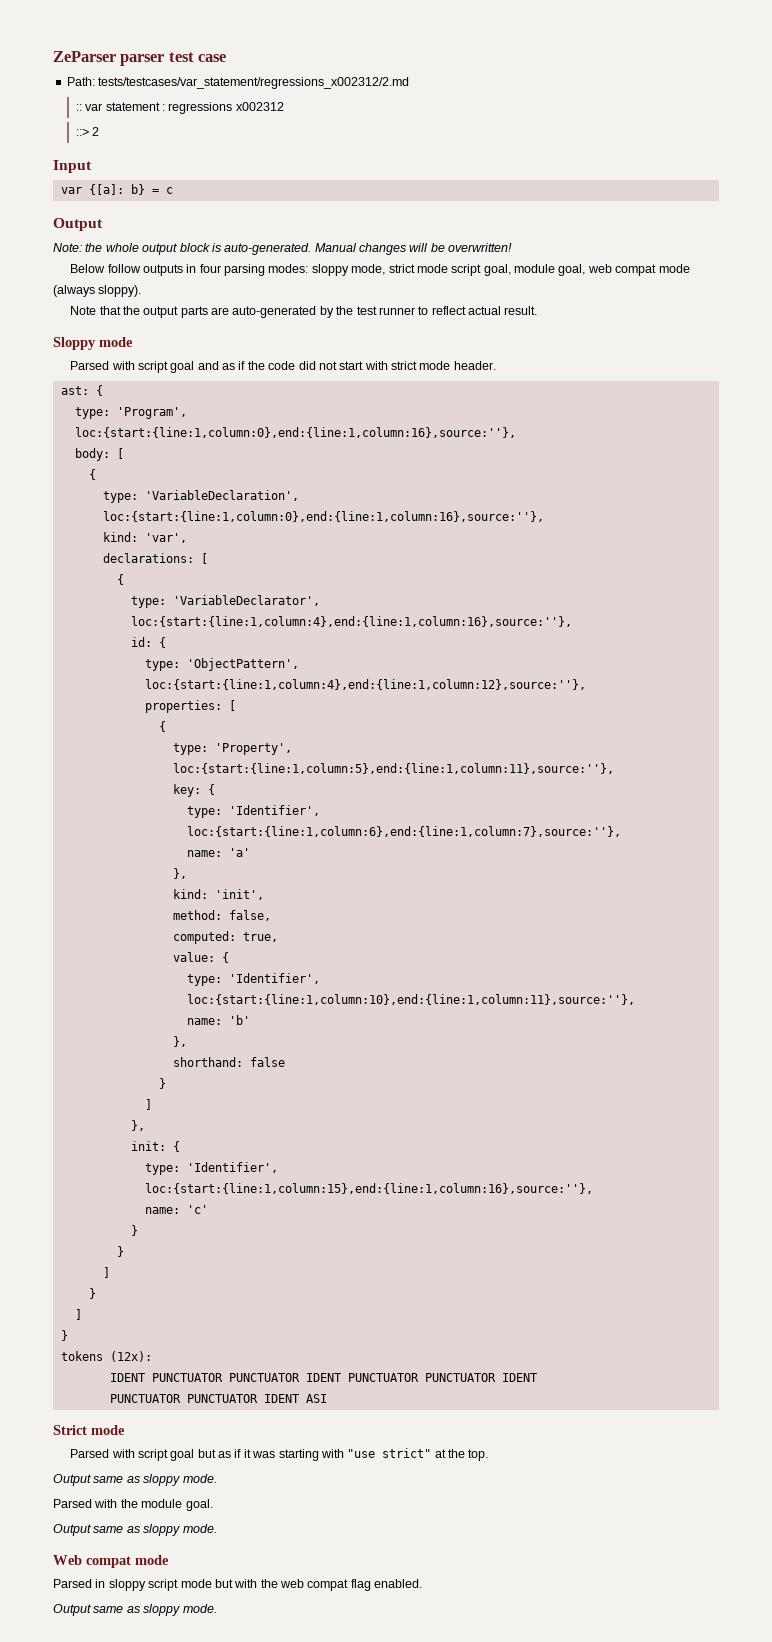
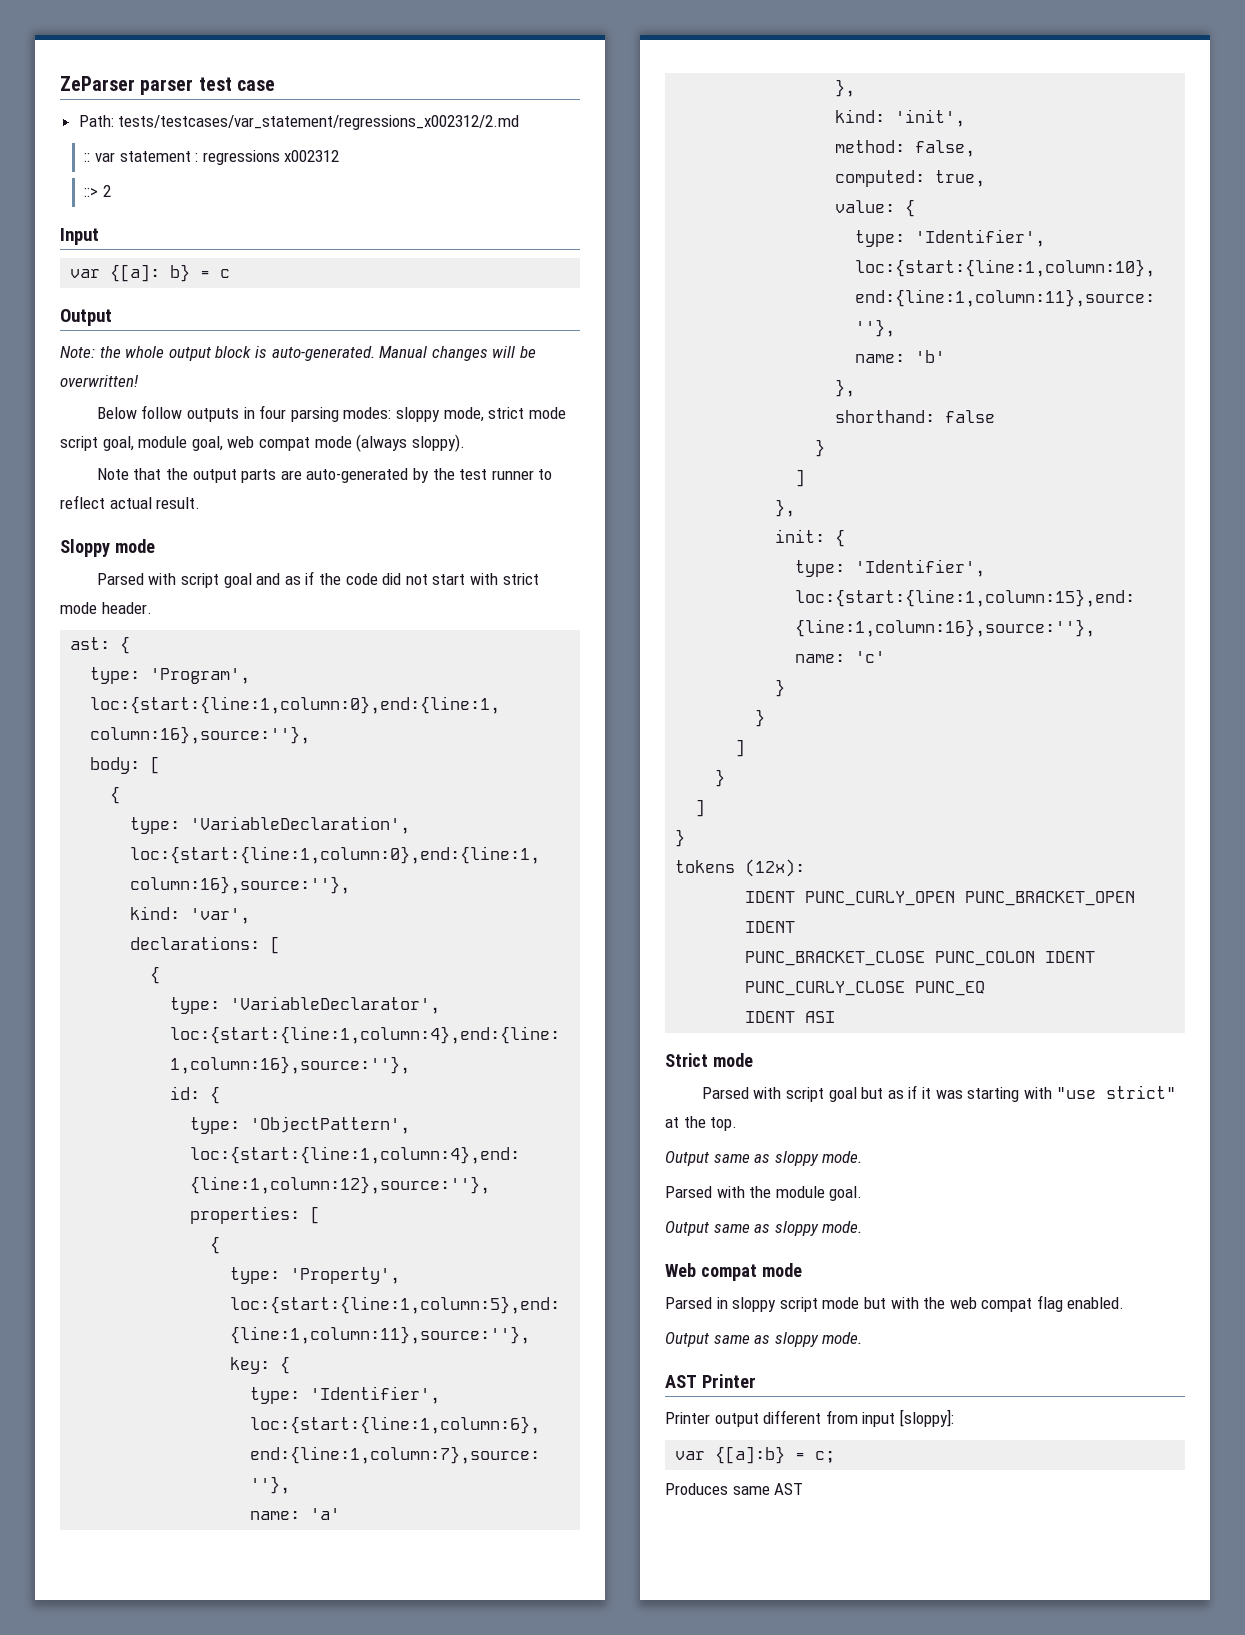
- IDENT PUNCTUATOR PUNCTUATOR IDENT PUNCTUATOR PUNCTUATOR IDENT
- PUNCTUATOR PUNCTUATOR IDENT ASI
+ IDENT PUNC_CURLY_OPEN PUNC_BRACKET_OPEN IDENT
+ PUNC_BRACKET_CLOSE PUNC_COLON IDENT PUNC_CURLY_CLOSE PUNC_EQ
+ IDENT ASI
+ AST Printer
+ Printer output different from input [sloppy]:
+ var {[a]:b} = c;
+ Produces same AST

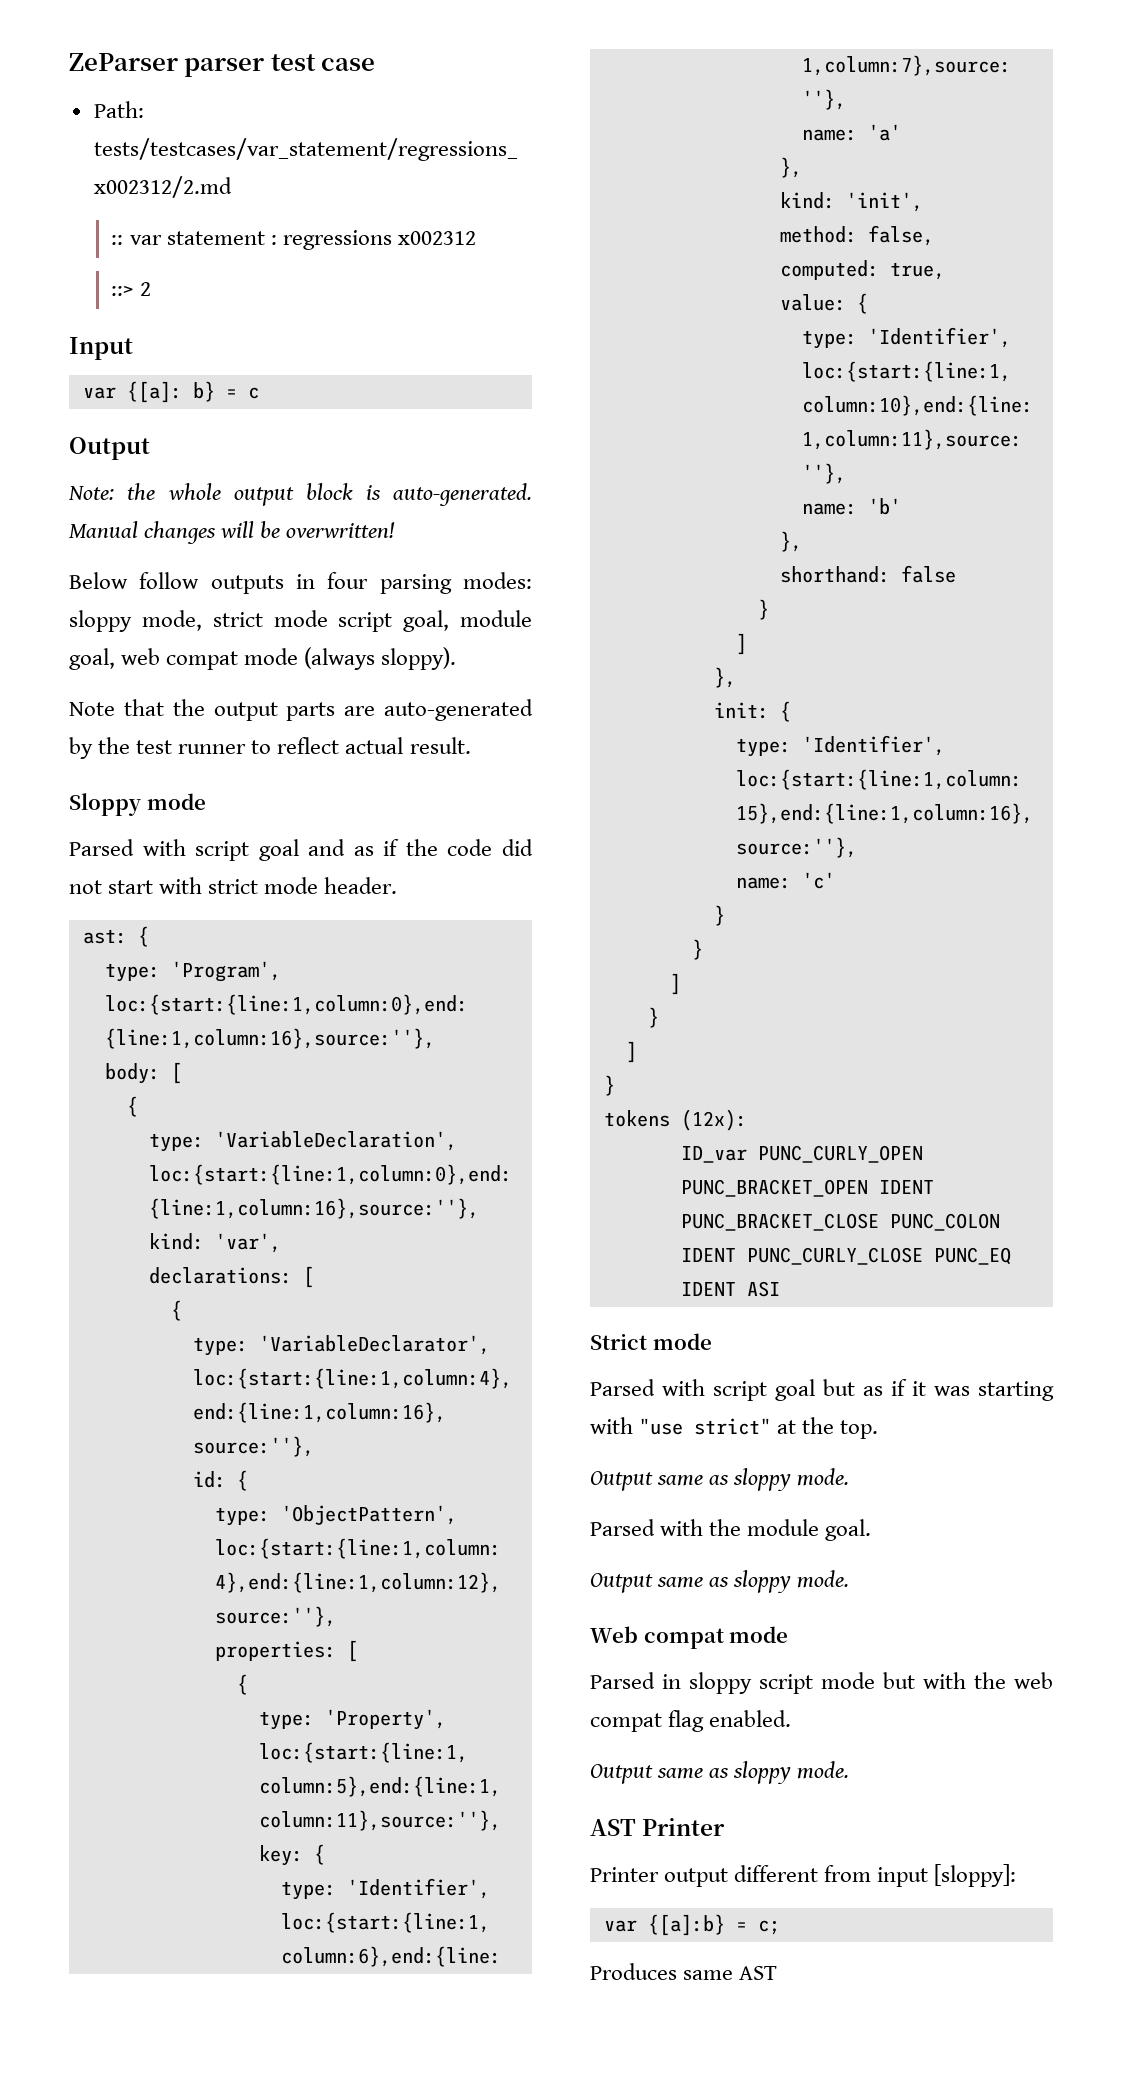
- IDENT PUNC_CURLY_OPEN PUNC_BRACKET_OPEN IDENT
+ ID_var PUNC_CURLY_OPEN PUNC_BRACKET_OPEN IDENT

